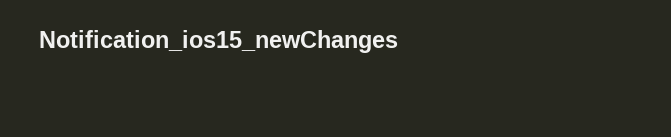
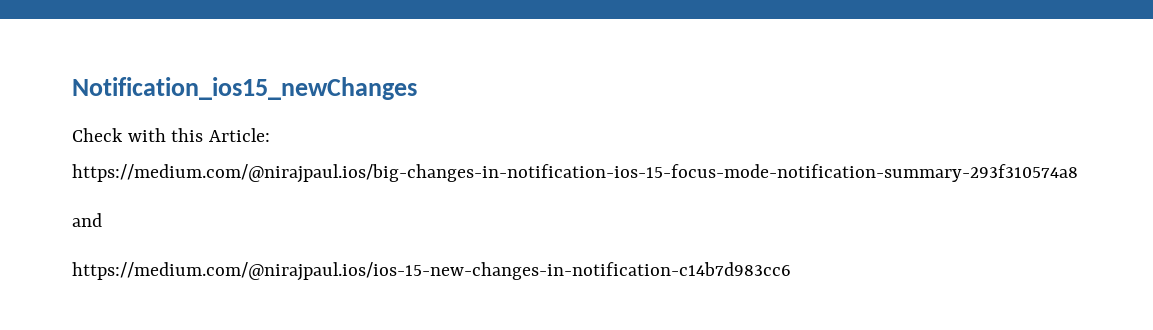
+ Check with this Article: https://medium.com/@nirajpaul.ios/big-changes-in-notification-ios-15-focus-mode-notification-summary-293f310574a8
+ and
+ https://medium.com/@nirajpaul.ios/ios-15-new-changes-in-notification-c14b7d983cc6

